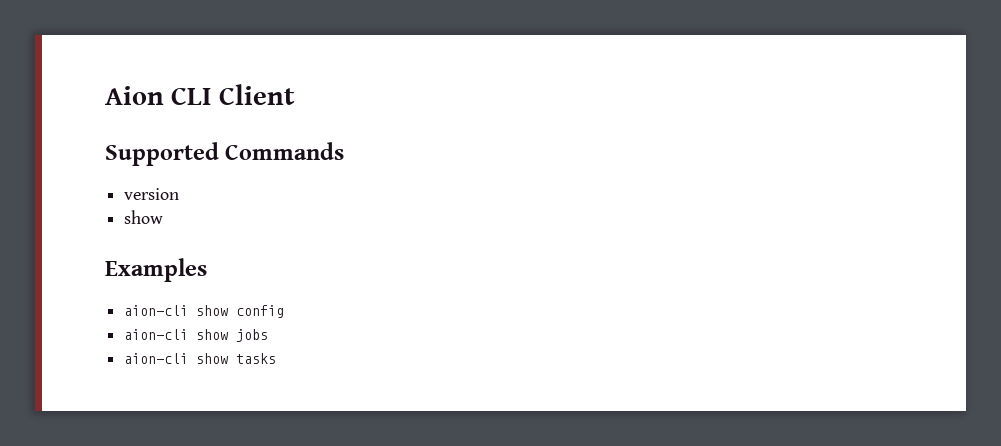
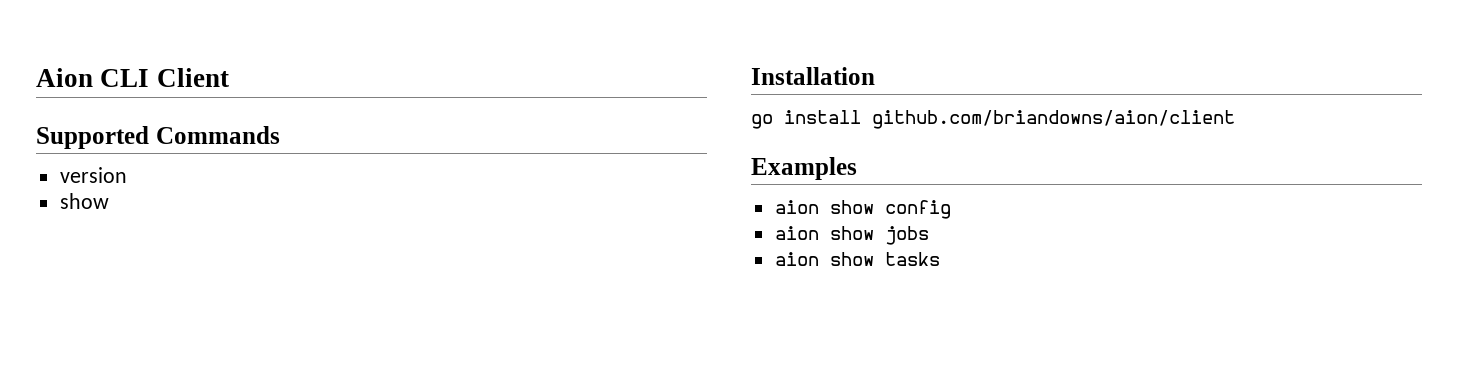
+ Installation
+ go install github.com/briandowns/aion/client
- aion-cli show config
+ aion show config
- aion-cli show jobs
+ aion show jobs
- aion-cli show tasks
+ aion show tasks

